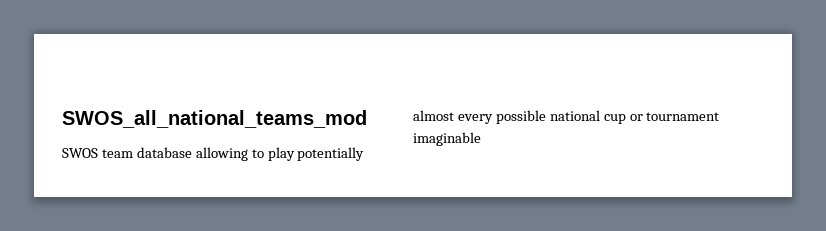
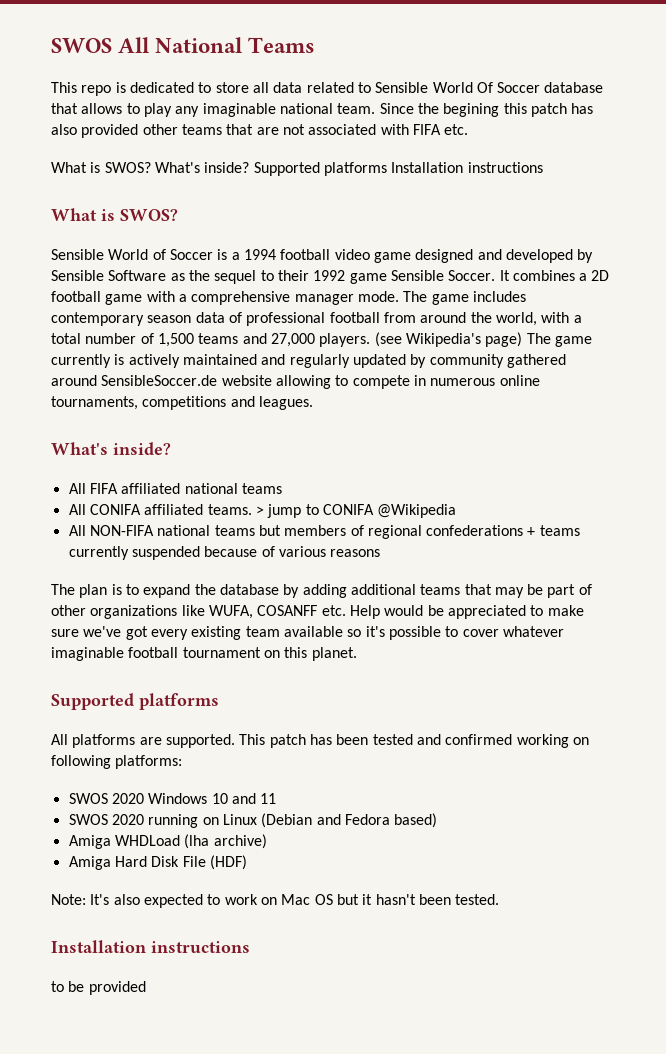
- SWOS_all_national_teams_mod
- SWOS team database allowing to play potentially almost every possible national cup or tournament imaginable
+ SWOS All National Teams
+ This repo is dedicated to store all data related to Sensible World Of Soccer database that allows to play any imaginable national team. Since the begining this patch has also provided other teams that are not associated with FIFA etc.
+ What is SWOS? What's inside? Supported platforms Installation instructions
+ What is SWOS?
+ Sensible World of Soccer is a 1994 football video game designed and developed by Sensible Software as the sequel to their 1992 game Sensible Soccer. It combines a 2D football game with a comprehensive manager mode. The game includes contemporary season data of professional football from around the world, with a total number of 1,500 teams and 27,000 players. (see Wikipedia's page) The game currently is actively maintained and regularly updated by community gathered around SensibleSoccer.de website allowing to compete in numerous online tournaments, competitions and leagues.
+ What's inside?
+ All FIFA affiliated national teams
+ All CONIFA affiliated teams. > jump to CONIFA @Wikipedia
+ All NON-FIFA national teams but members of regional confederations + teams currently suspended because of various reasons
+ The plan is to expand the database by adding additional teams that may be part of other organizations like WUFA, COSANFF etc. Help would be appreciated to make sure we've got every existing team available so it's possible to cover whatever imaginable football tournament on this planet.
+ Supported platforms
+ All platforms are supported. This patch has been tested and confirmed working on following platforms:
+ SWOS 2020 Windows 10 and 11
+ SWOS 2020 running on Linux (Debian and Fedora based)
+ Amiga WHDLoad (lha archive)
+ Amiga Hard Disk File (HDF)
+ Note: It's also expected to work on Mac OS but it hasn't been tested.
+ Installation instructions
+ to be provided

